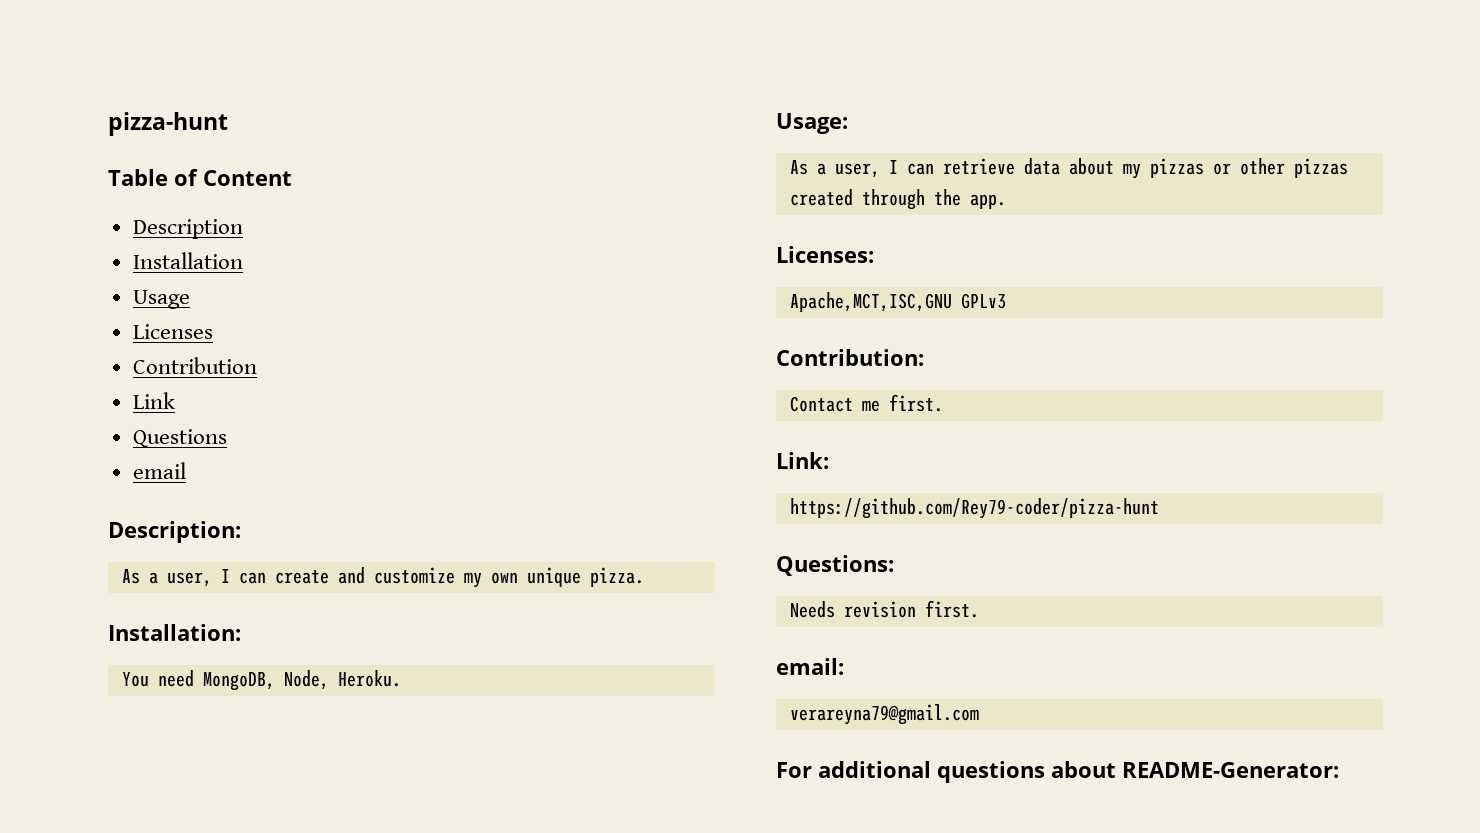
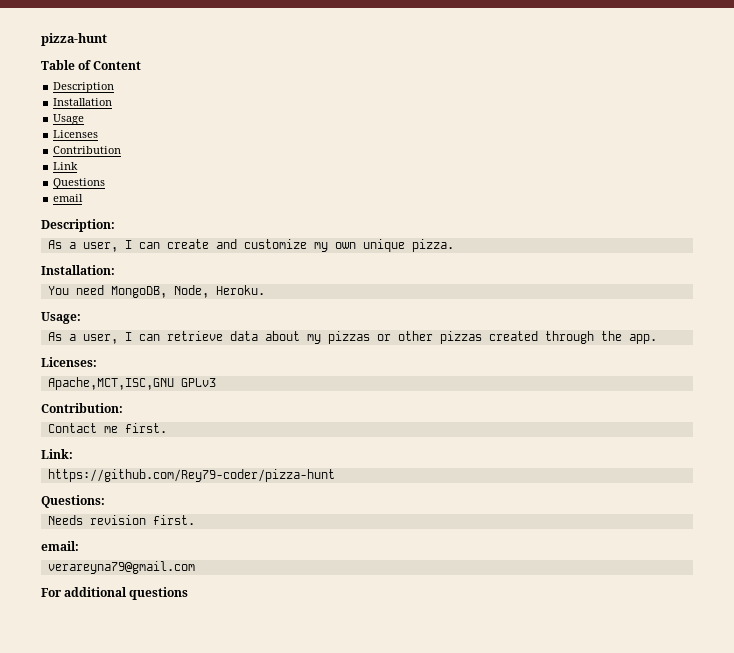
- For additional questions about README-Generator:
+ For additional questions

